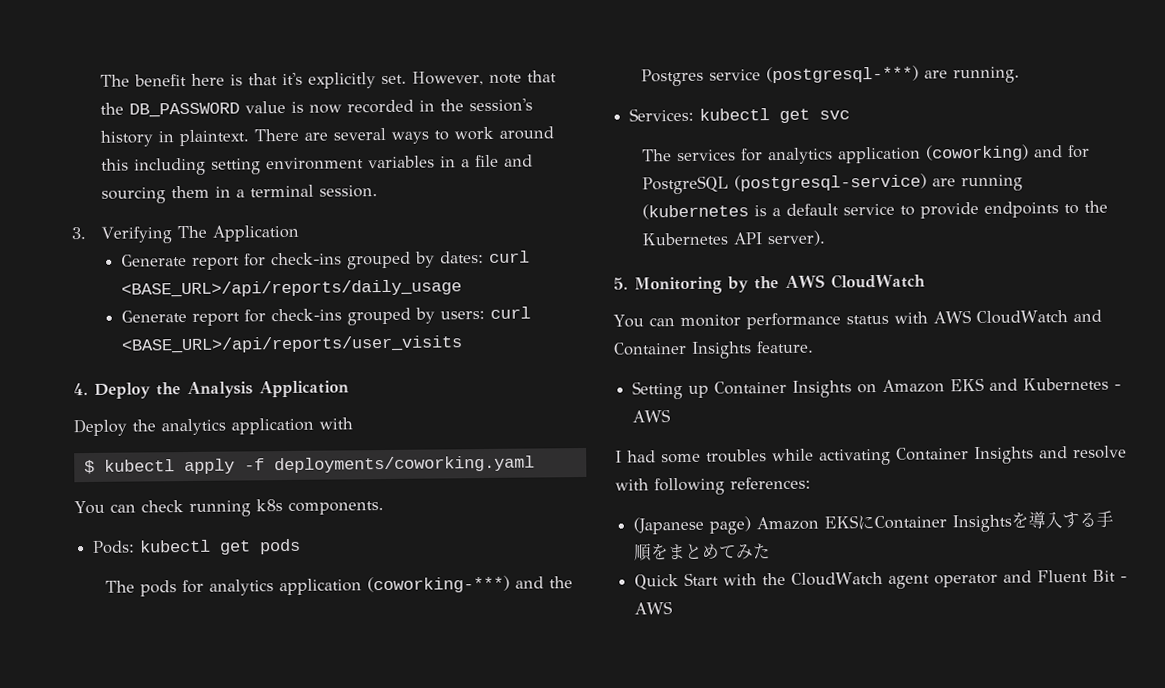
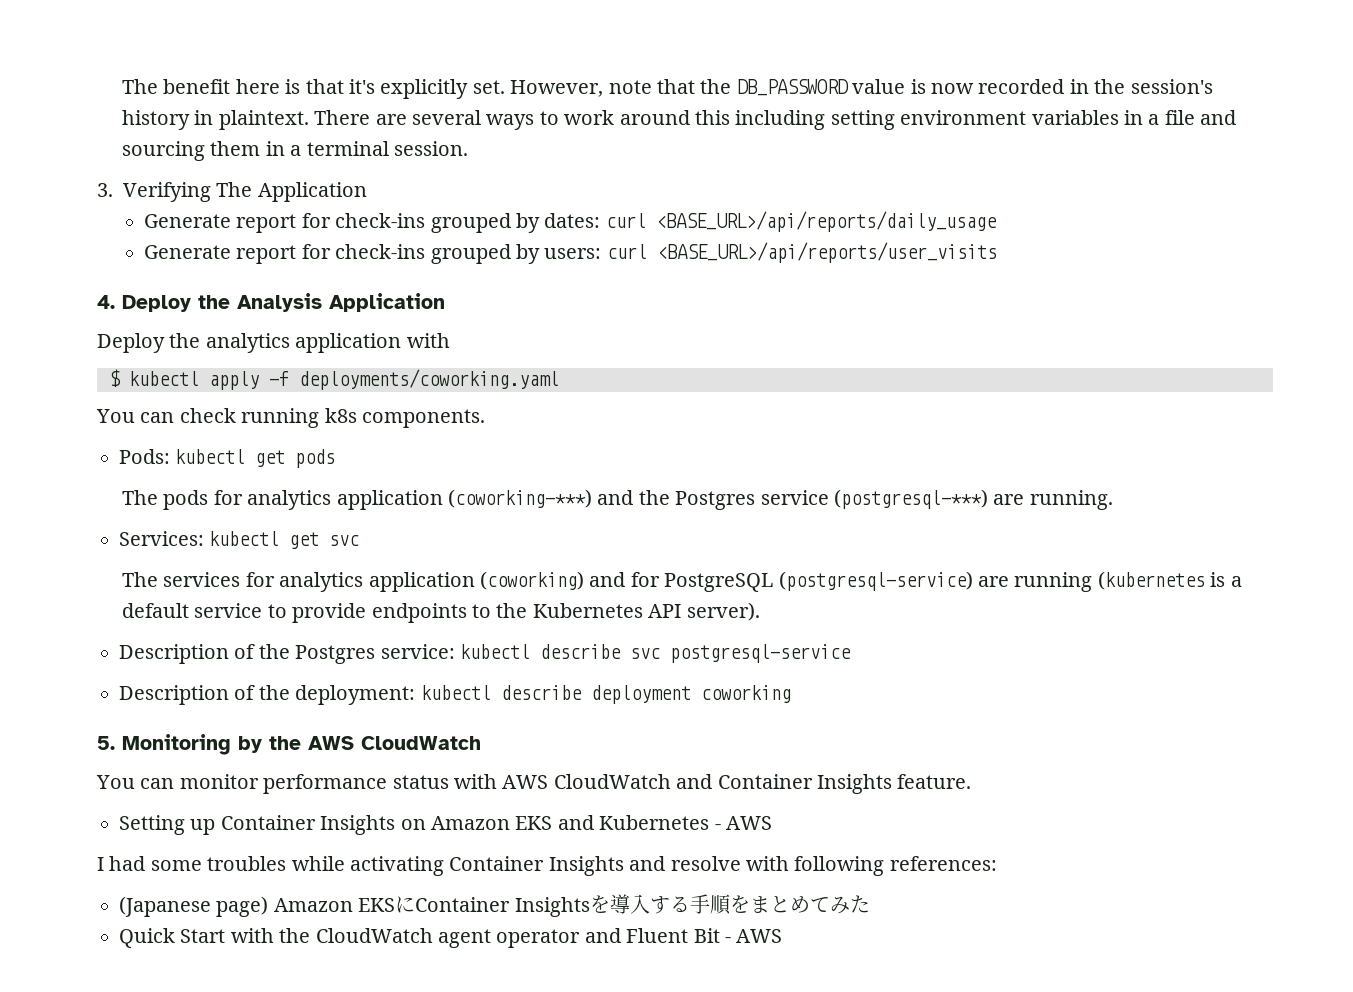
+ Description of the Postgres service: kubectl describe svc postgresql-service
+ Description of the deployment: kubectl describe deployment coworking

